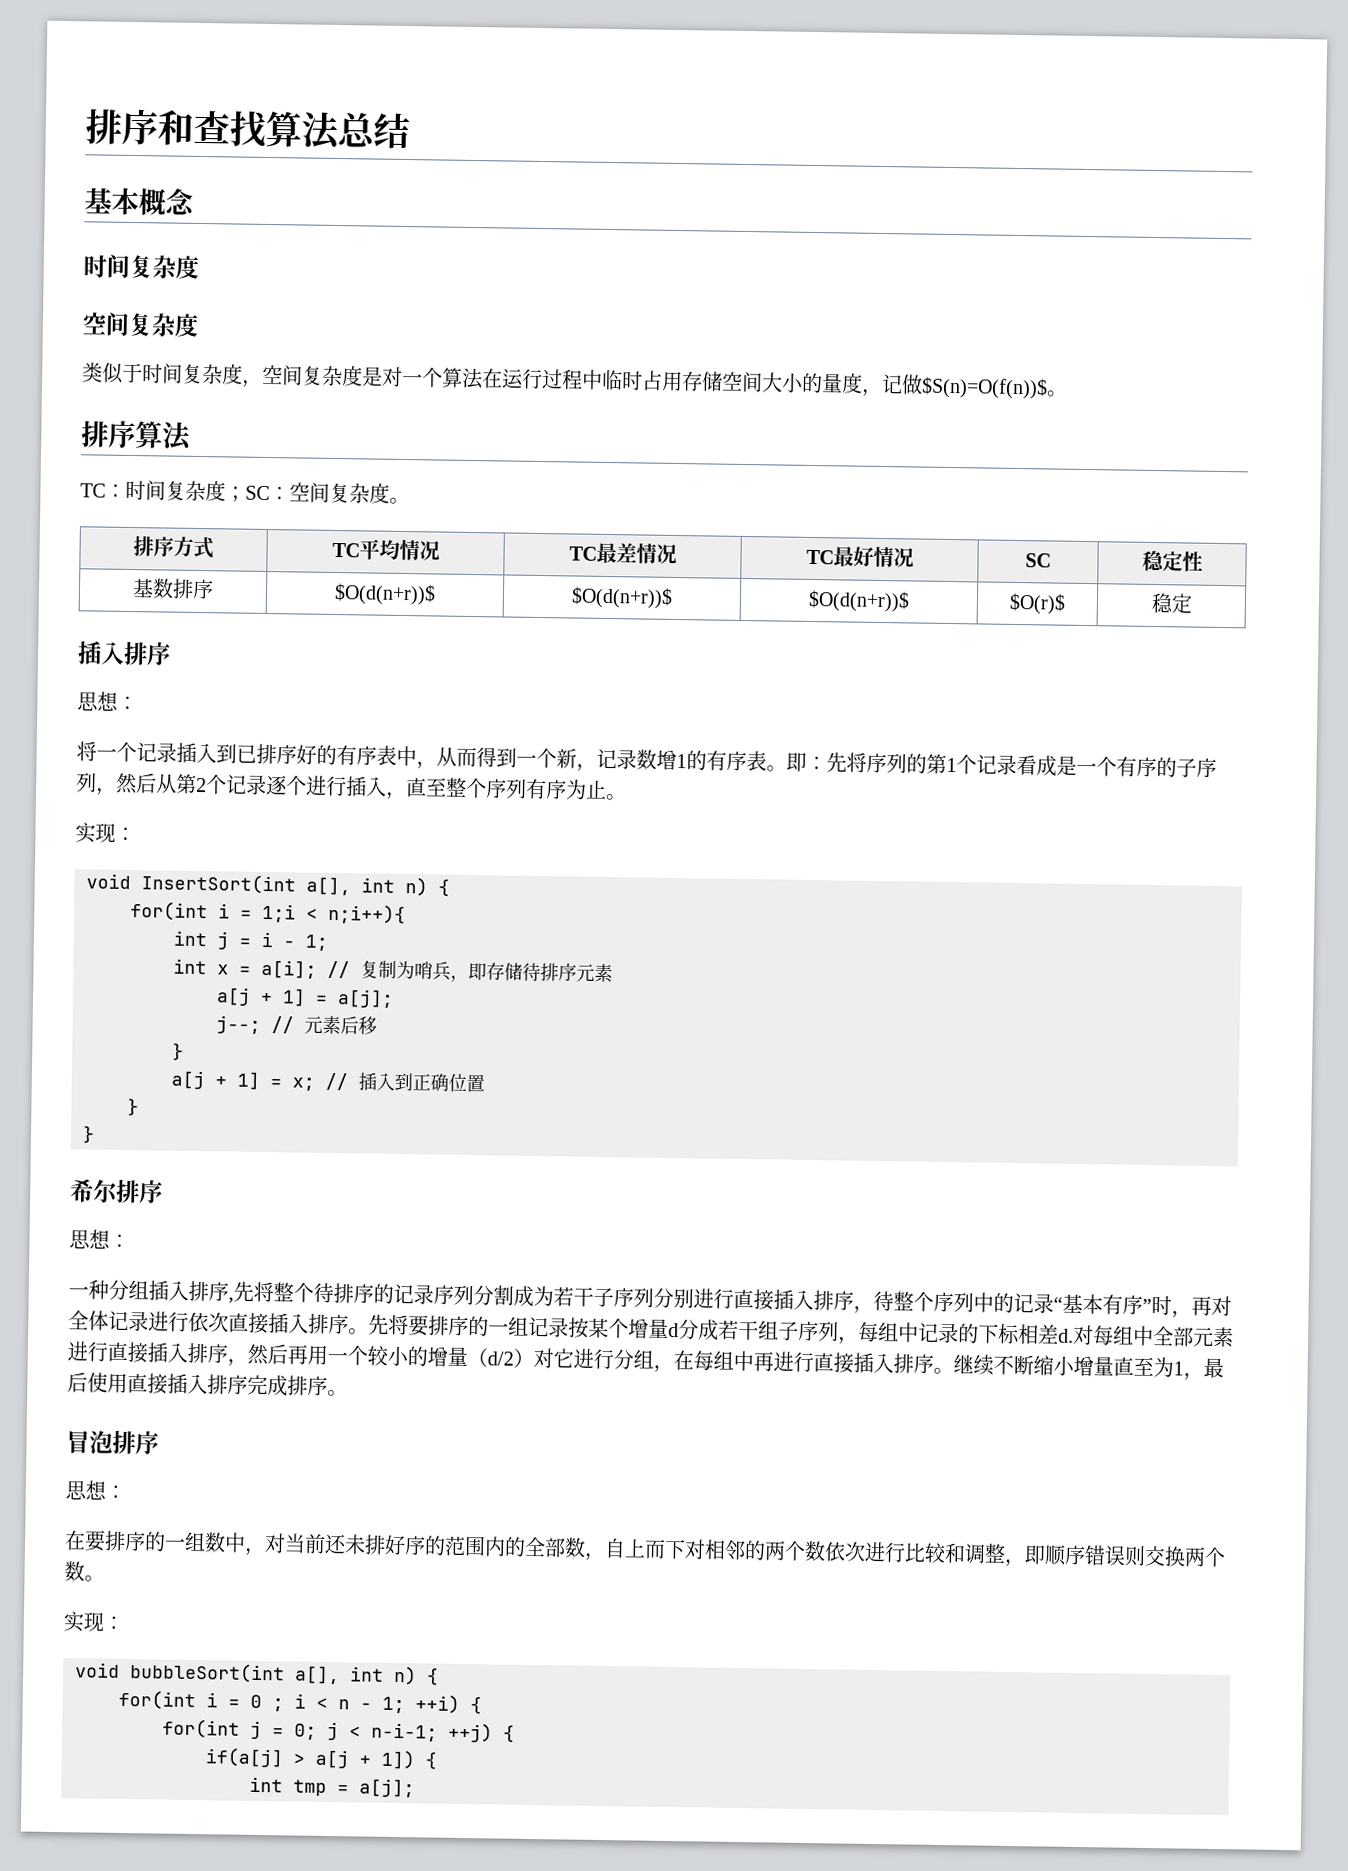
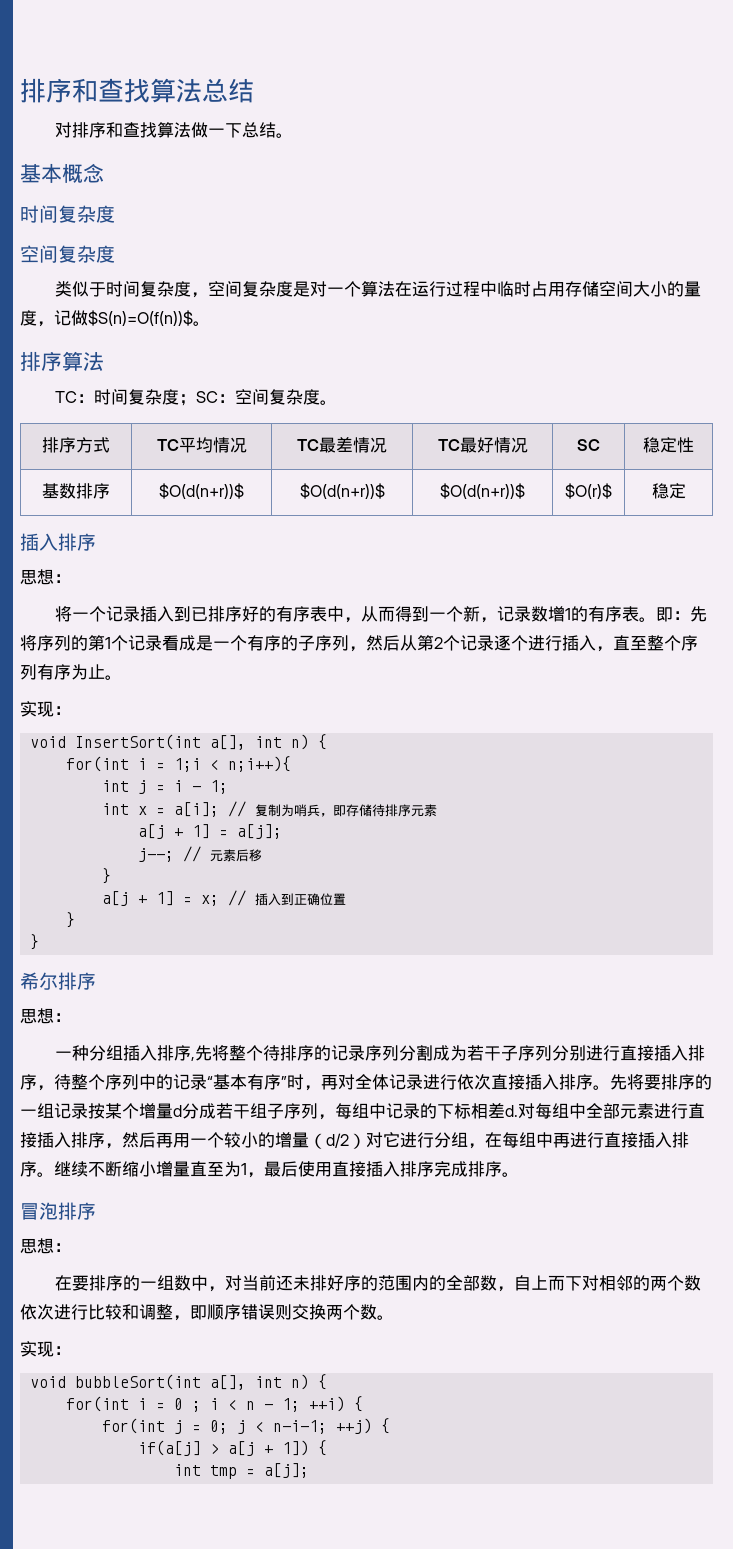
+ 对排序和查找算法做一下总结。

